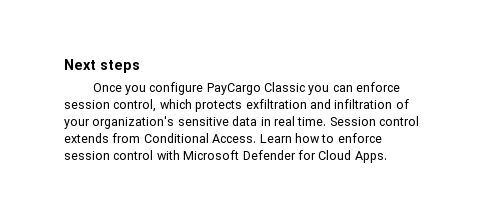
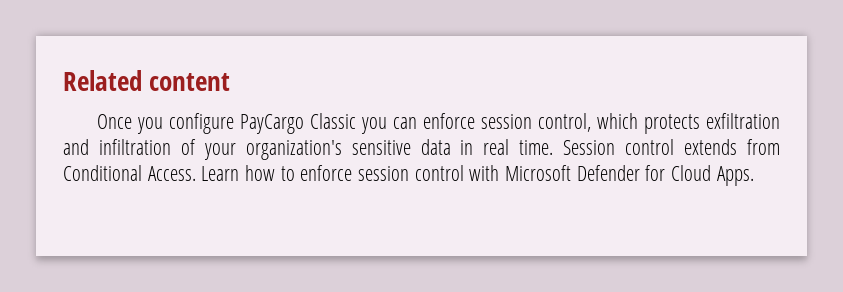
- Next steps
+ Related content

